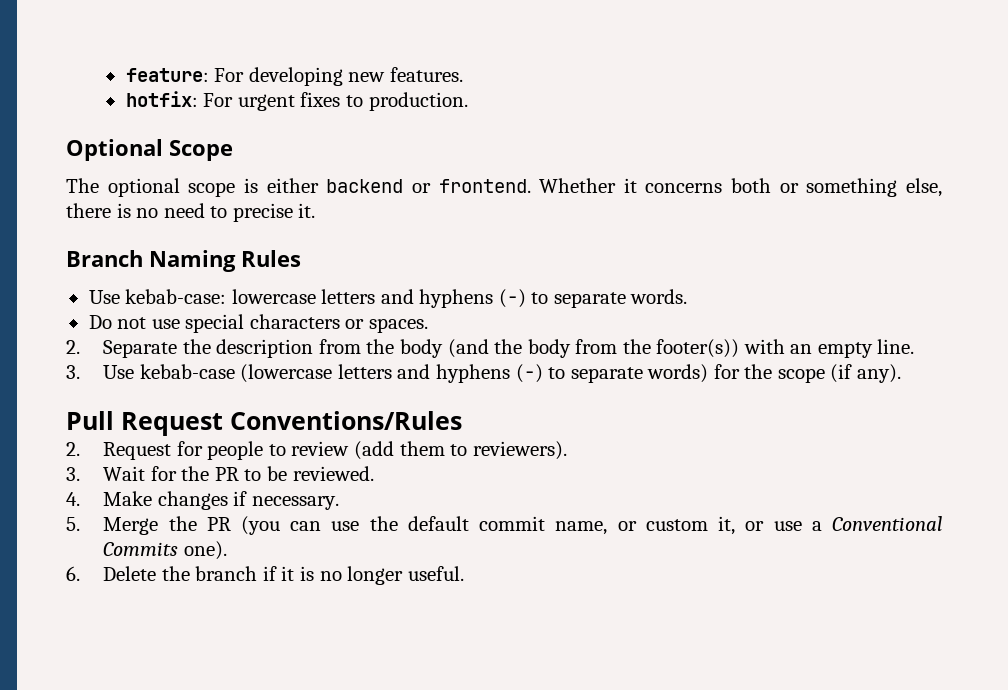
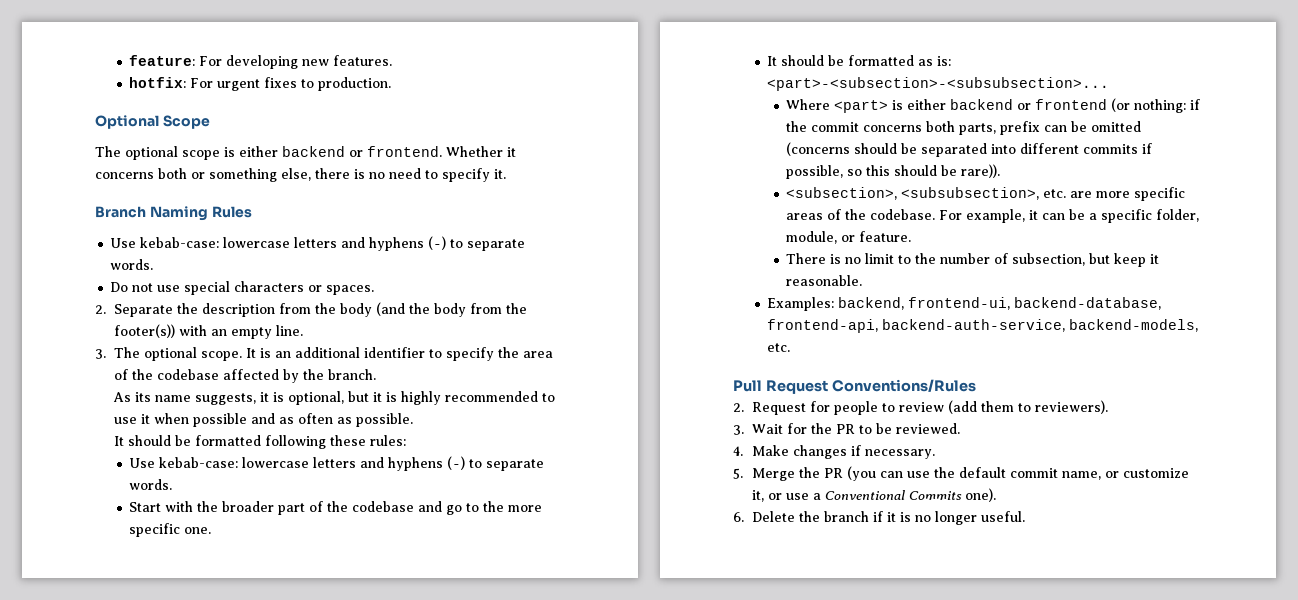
- Whether it concerns both or something else, there is no need to precise it.
+ Whether it concerns both or something else, there is no need to specify it.
- 3. Use kebab-case (lowercase letters and hyphens (-) to separate words) for the scope (if any).
+ 3. The optional scope. It is an additional identifier to specify the area of the codebase affected by the branch.
+ As its name suggests, it is optional, but it is highly recommended to use it when possible and as often as possible.
+ It should be formatted following these rules:
+ Use kebab-case: lowercase letters and hyphens (-) to separate words.
+ Start with the broader part of the codebase and go to the more specific one.
+ It should be formatted as is: <part>-<subsection>-<subsubsection>...
+ Where <part> is either backend or frontend (or nothing: if the commit concerns both parts, prefix can be omitted (concerns should be separated into different commits if possible, so this should be rare)).
+ <subsection>, <subsubsection>, etc. are more specific areas of the codebase. For example, it can be a specific folder, module, or feature.
+ There is no limit to the number of subsection, but keep it reasonable.
+ Examples: backend, frontend-ui, backend-database, frontend-api, backend-auth-service, backend-models, etc.
- 5. Merge the PR (you can use the default commit name, or custom it, or use a Conventional Commits one).
+ 5. Merge the PR (you can use the default commit name, or customize it, or use a Conventional Commits one).

